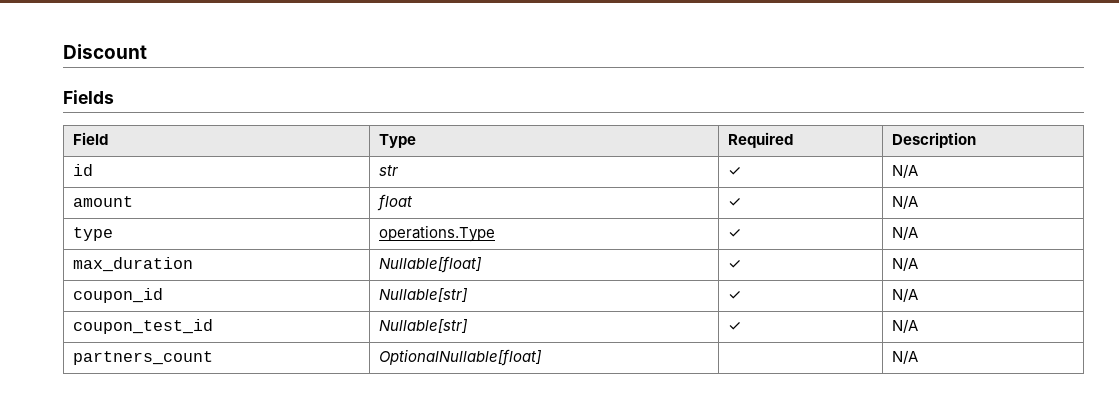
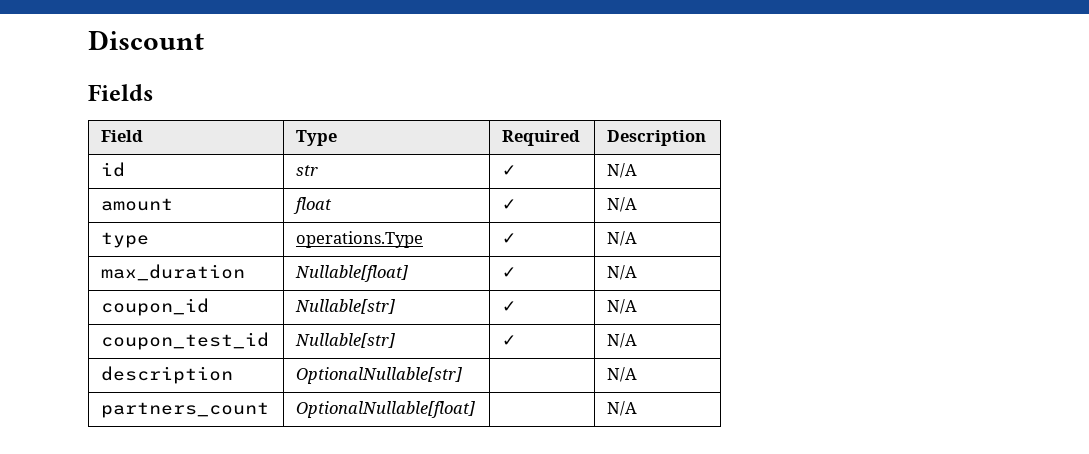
+ description | OptionalNullable[str] | | N/A

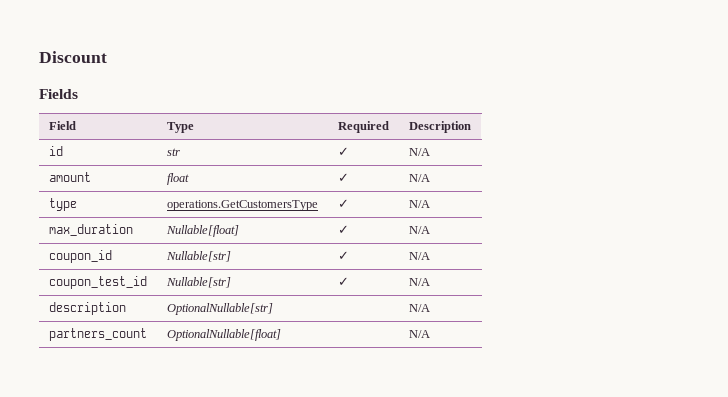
- type | operations.Type | ✓ | N/A
+ type | operations.GetCustomersType | ✓ | N/A

